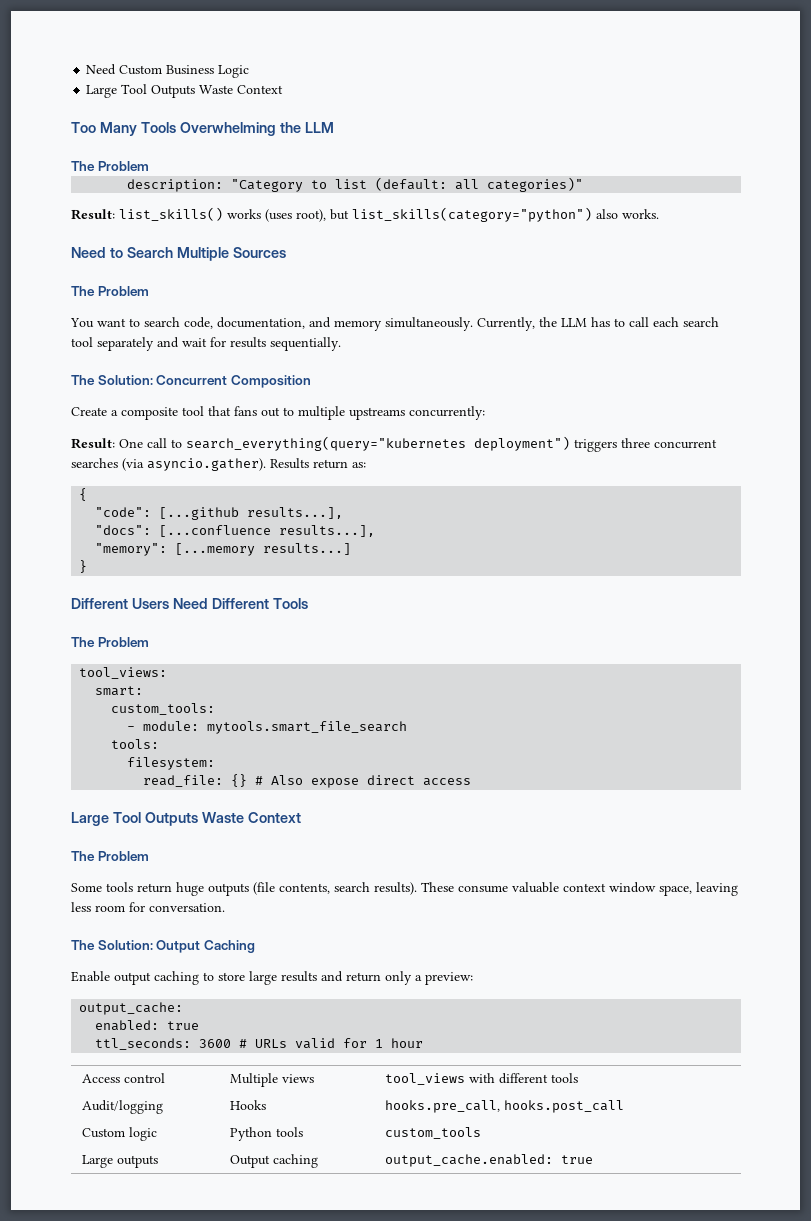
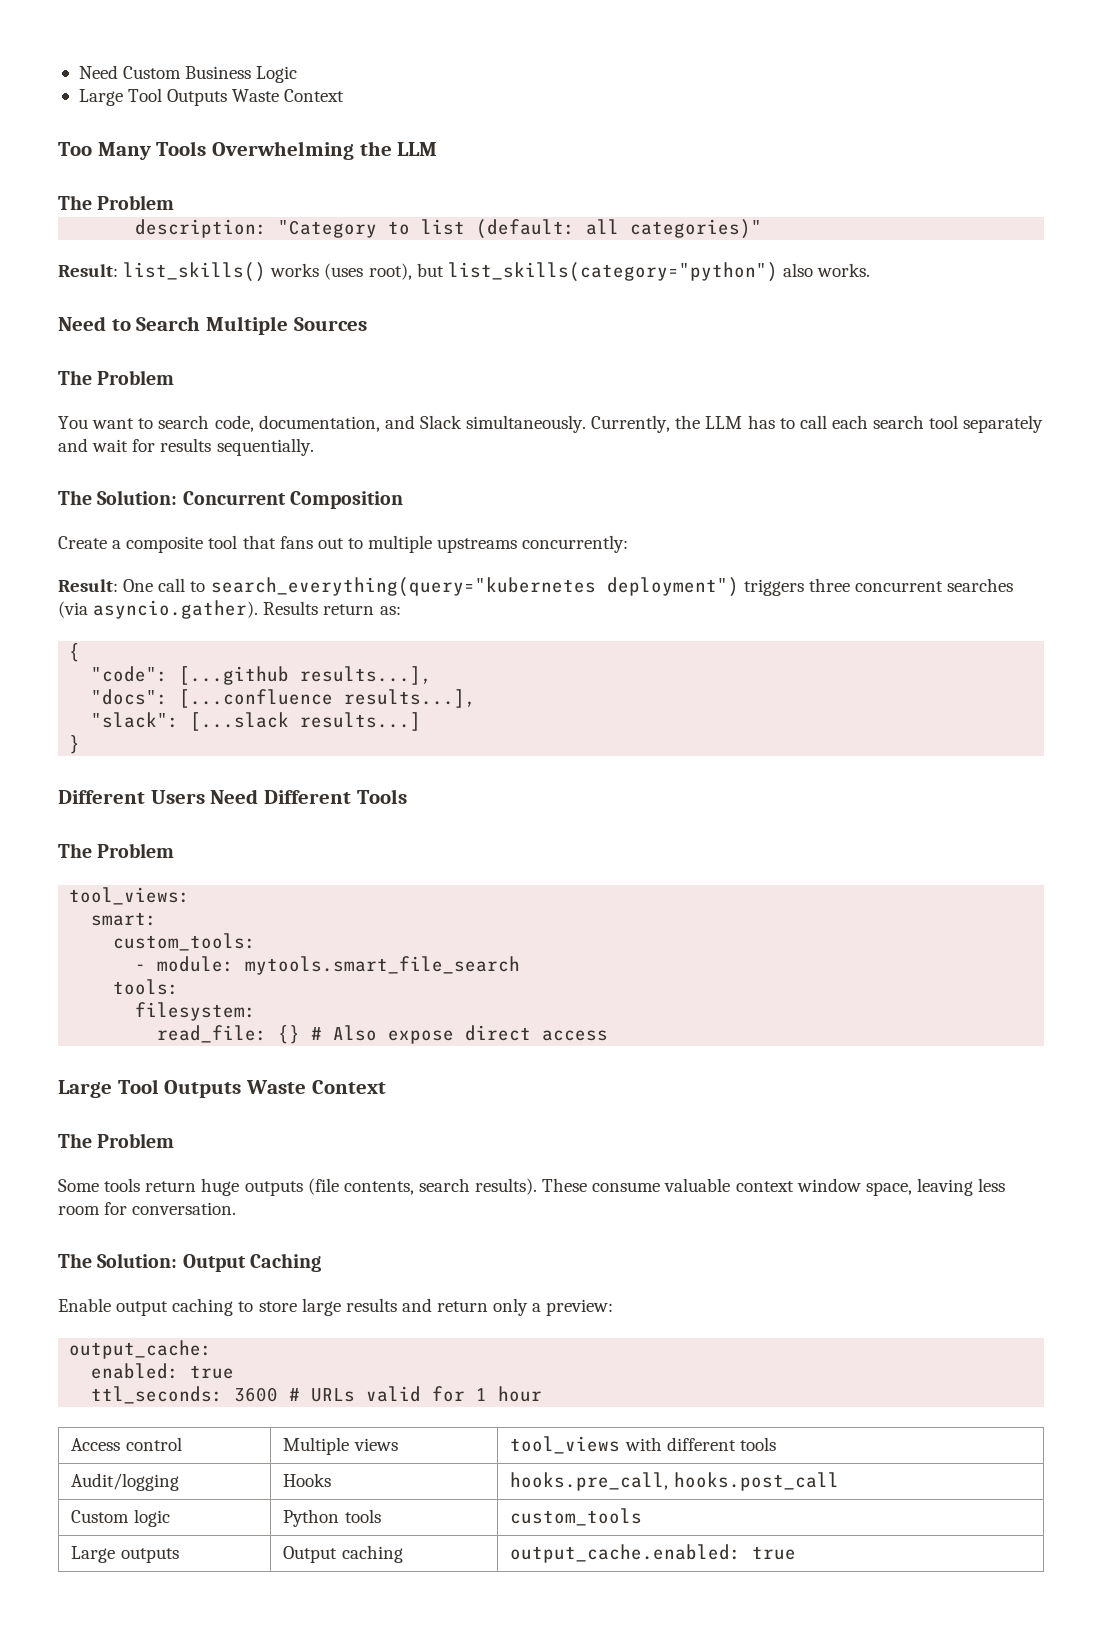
- You want to search code, documentation, and memory simultaneously.
+ You want to search code, documentation, and Slack simultaneously.
- "memory": [...memory results...]
+ "slack": [...slack results...]

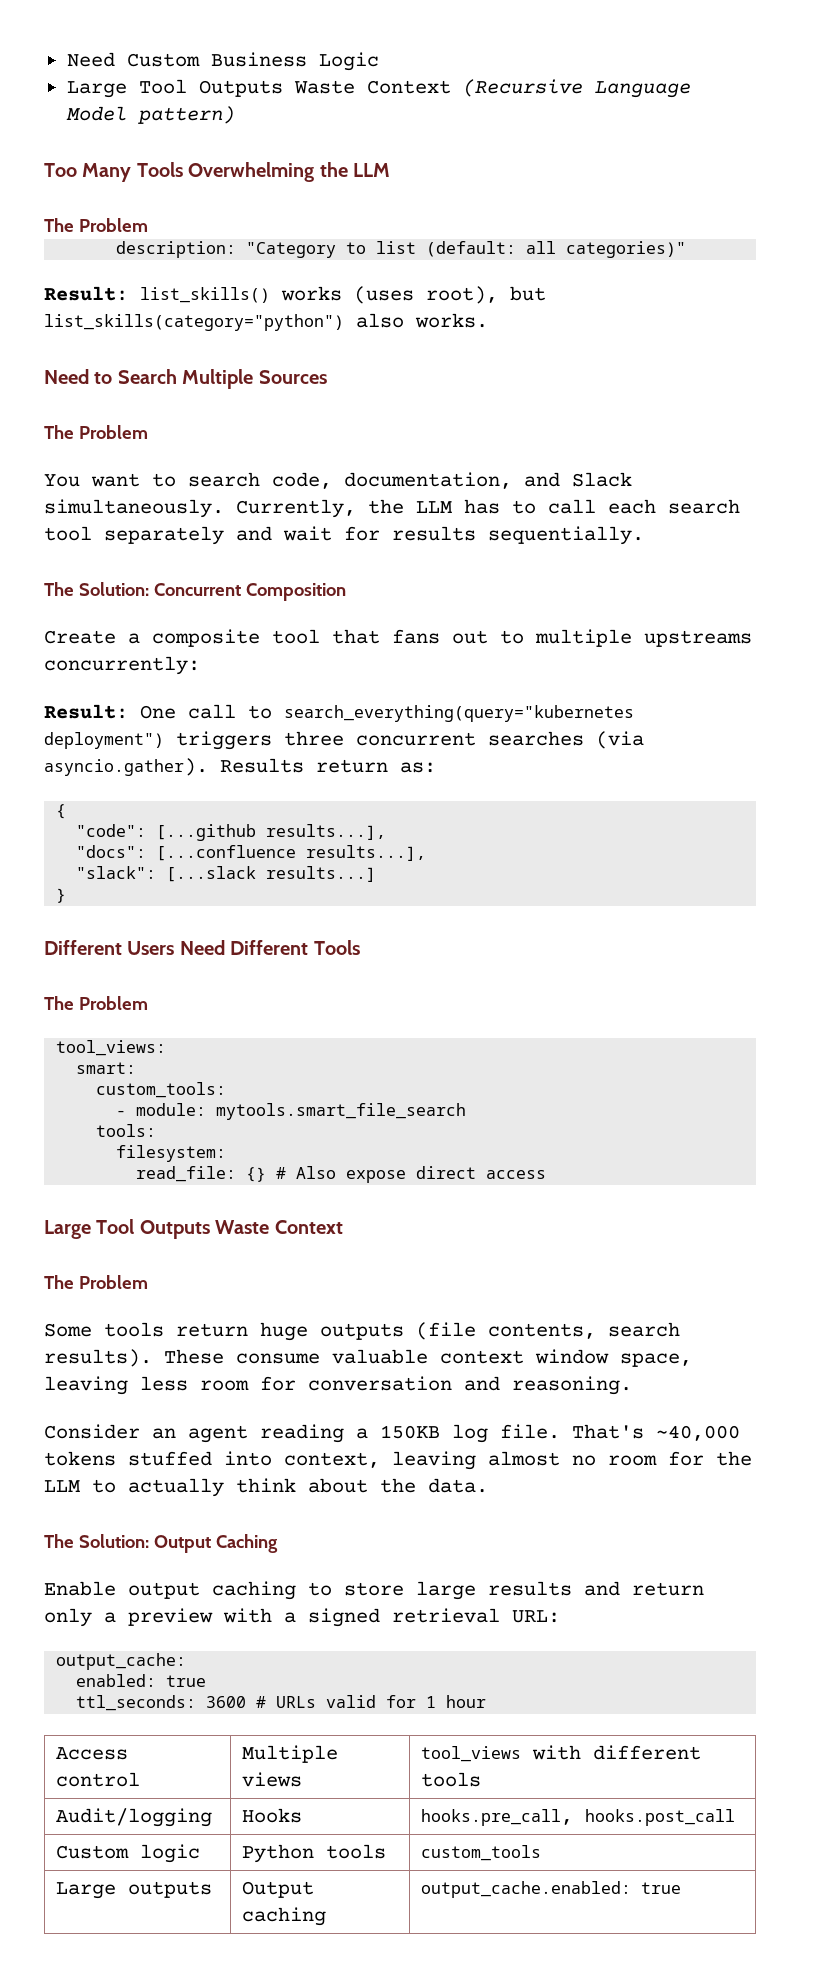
  Need Custom Business Logic
- Large Tool Outputs Waste Context
+ Large Tool Outputs Waste Context (Recursive Language Model pattern)
- These consume valuable context window space, leaving less room for conversation.
+ These consume valuable context window space, leaving less room for conversation and reasoning.
+ Consider an agent reading a 150KB log file. That's ~40,000 tokens stuffed into context, leaving almost no room for the LLM to actually think about the data.
- Enable output caching to store large results and return only a preview:
+ Enable output caching to store large results and return only a preview with a signed retrieval URL:

